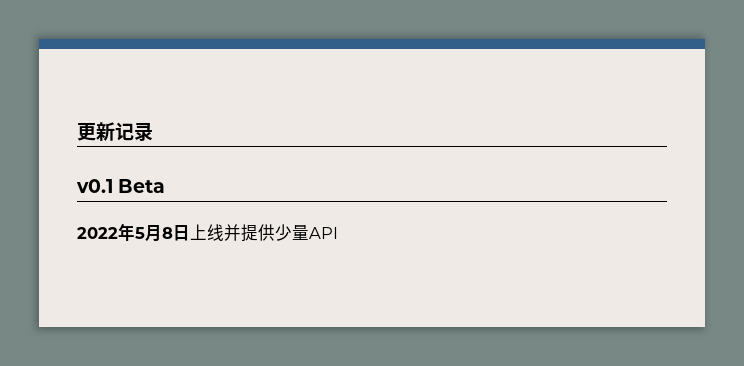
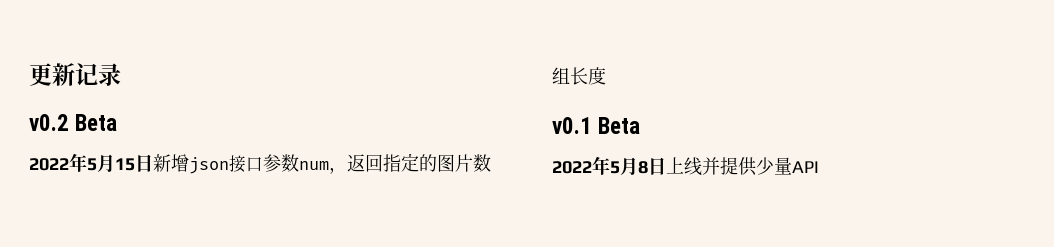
+ v0.2 Beta
+ 2022年5月15日新增json接口参数num，返回指定的图片数组长度

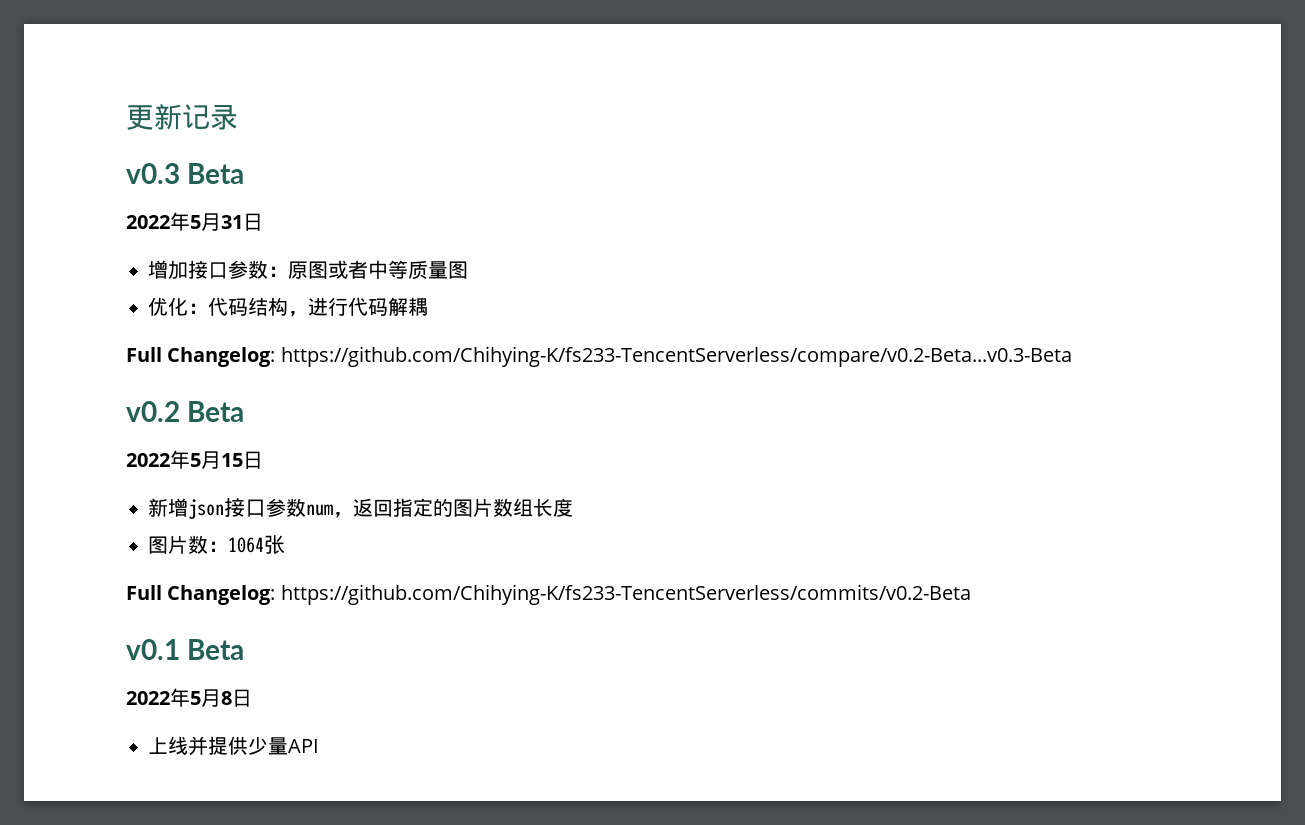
+ v0.3 Beta
+ 2022年5月31日
+ 增加接口参数：原图或者中等质量图
+ 优化：代码结构，进行代码解耦
+ Full Changelog: https://github.com/Chihying-K/fs233-TencentServerless/compare/v0.2-Beta...v0.3-Beta
- 2022年5月15日新增json接口参数num，返回指定的图片数组长度
+ 2022年5月15日
+ 新增json接口参数num，返回指定的图片数组长度
+ 图片数：1064张
+ Full Changelog: https://github.com/Chihying-K/fs233-TencentServerless/commits/v0.2-Beta
- 2022年5月8日上线并提供少量API
+ 2022年5月8日
+ 上线并提供少量API

